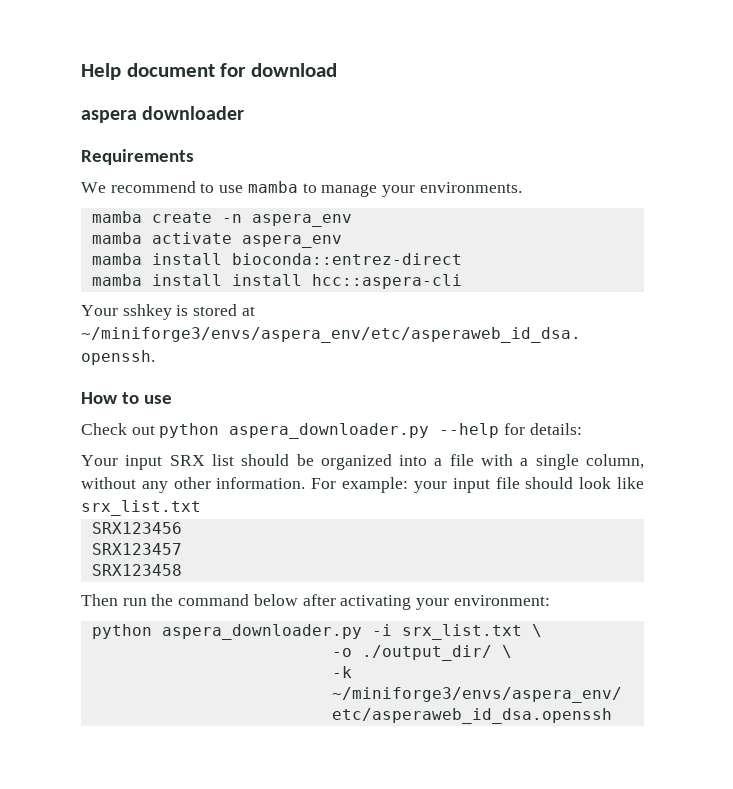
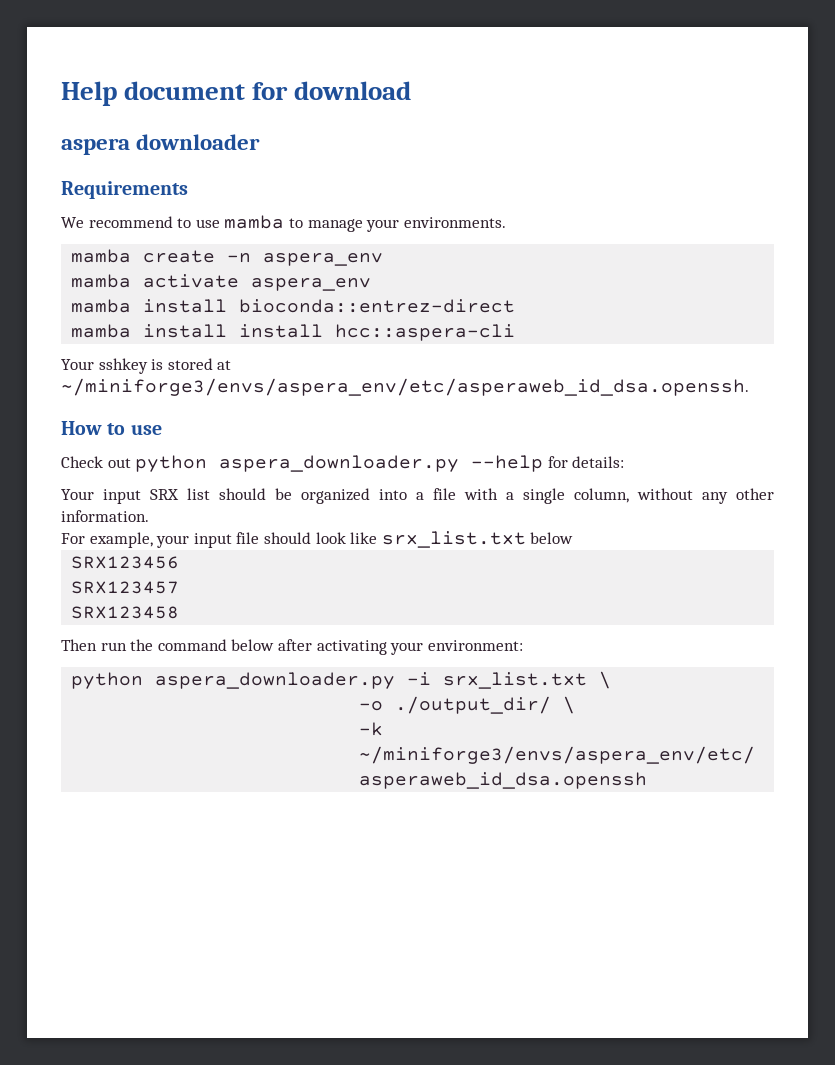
- Your input SRX list should be organized into a file with a single column, without any other information. For example: your input file should look like srx_list.txt
+ Your input SRX list should be organized into a file with a single column, without any other information.
+ For example, your input file should look like srx_list.txt below

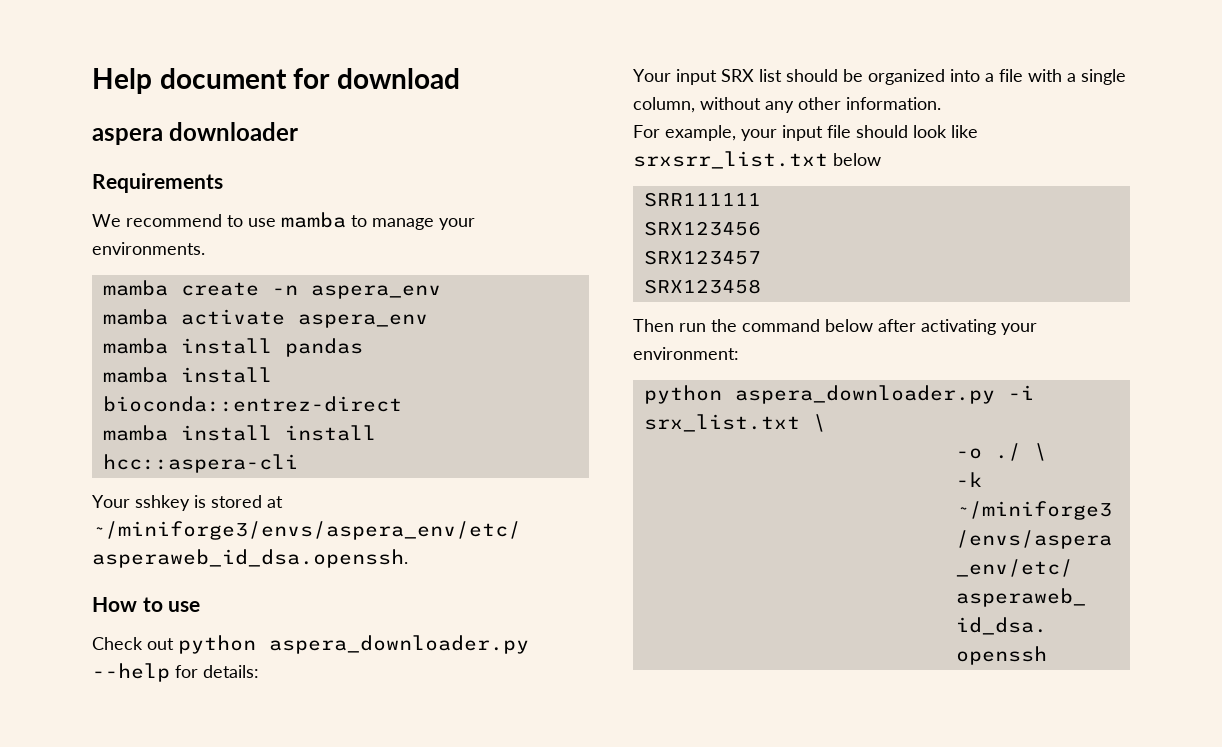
+ mamba install pandas
- For example, your input file should look like srx_list.txt below
+ For example, your input file should look like srxsrr_list.txt below
+ SRR111111
- -o ./output_dir/ \
+ -o ./ \

